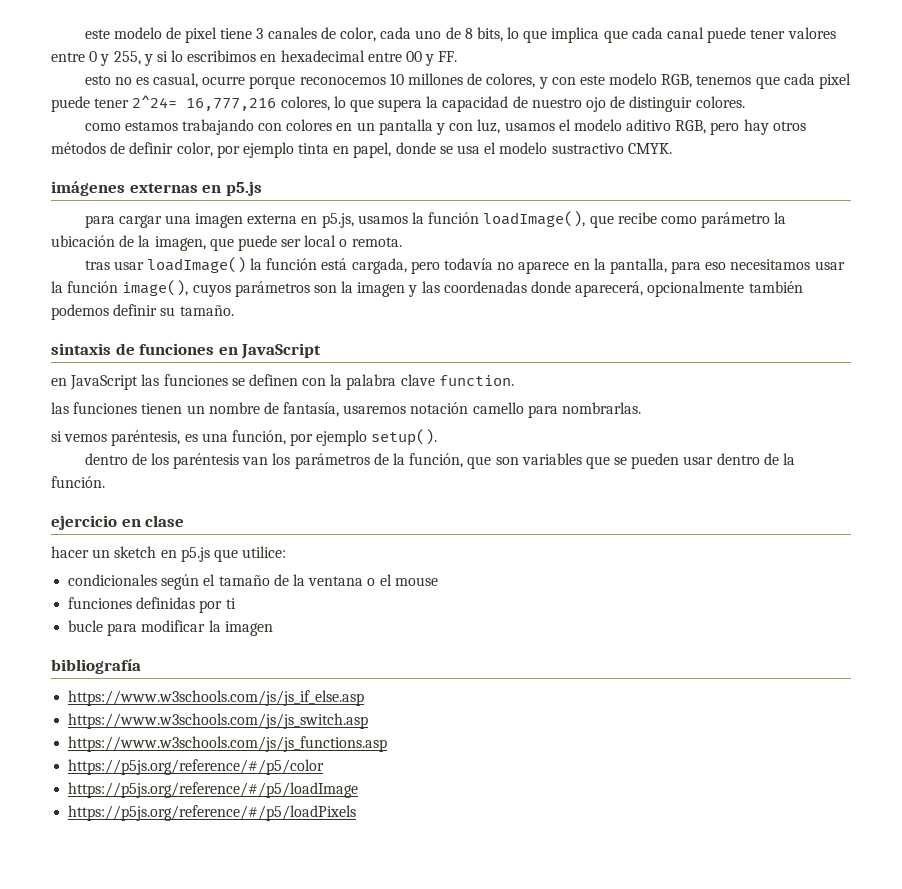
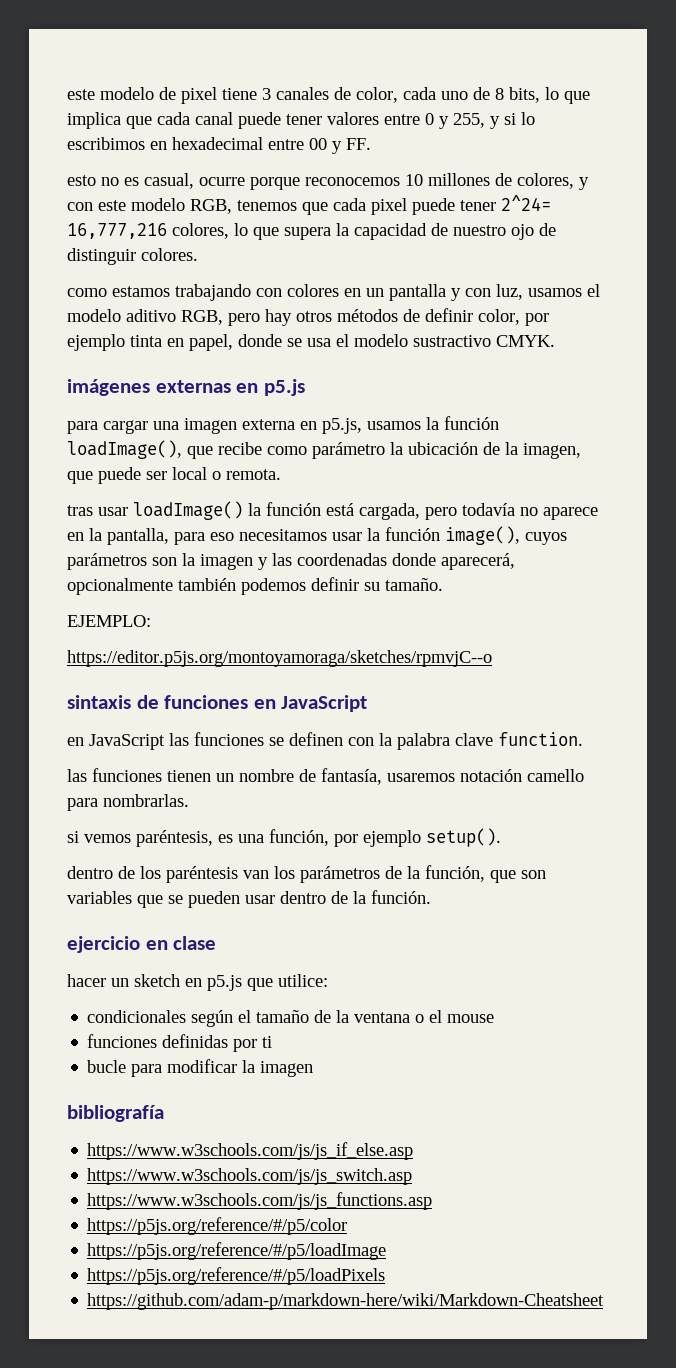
+ EJEMPLO:
+ https://editor.p5js.org/montoyamoraga/sketches/rpmvjC--o
+ https://github.com/adam-p/markdown-here/wiki/Markdown-Cheatsheet

